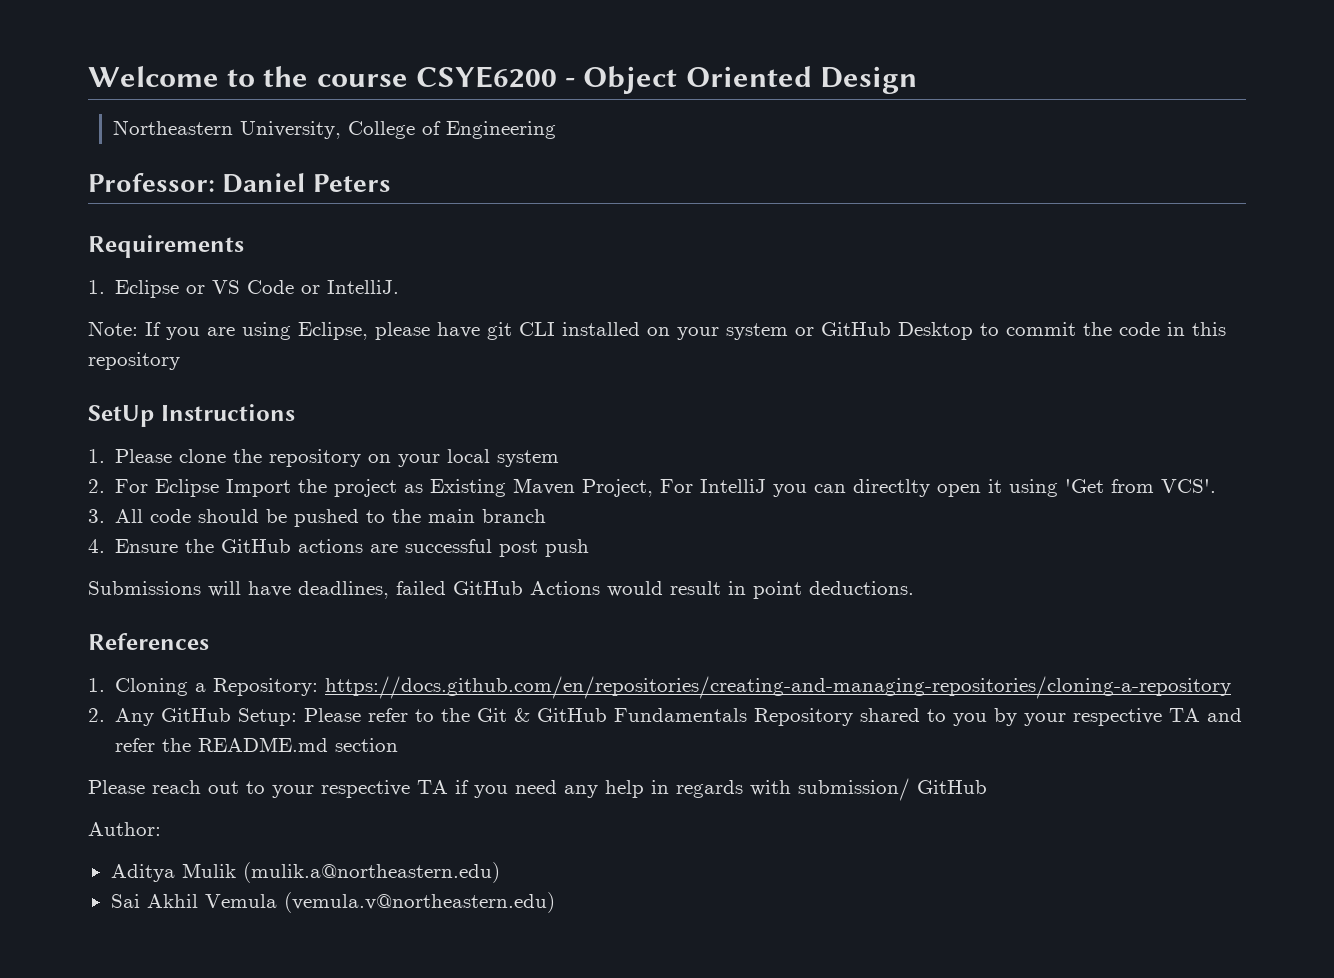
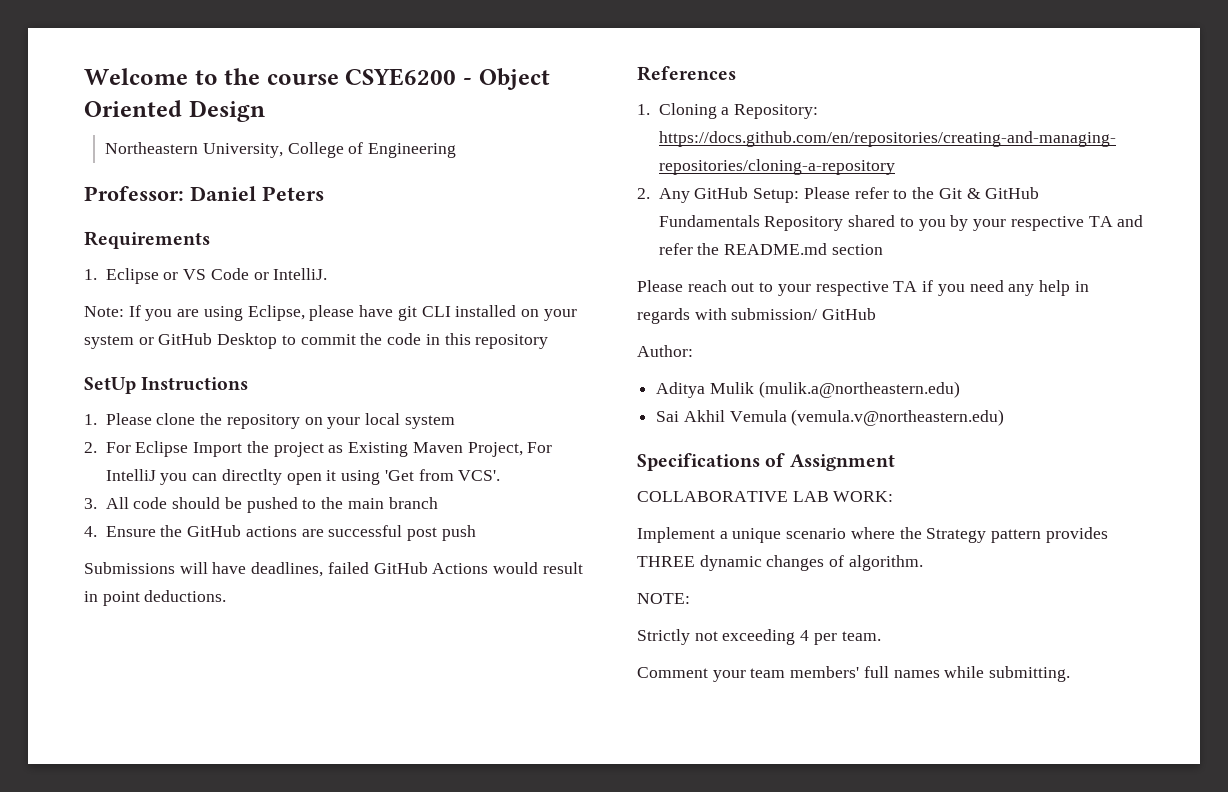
+ Specifications of Assignment
+ COLLABORATIVE LAB WORK:
+ Implement a unique scenario where the Strategy pattern provides THREE dynamic changes of algorithm.
+ NOTE:
+ Strictly not exceeding 4 per team.
+ Comment your team members' full names while submitting.

